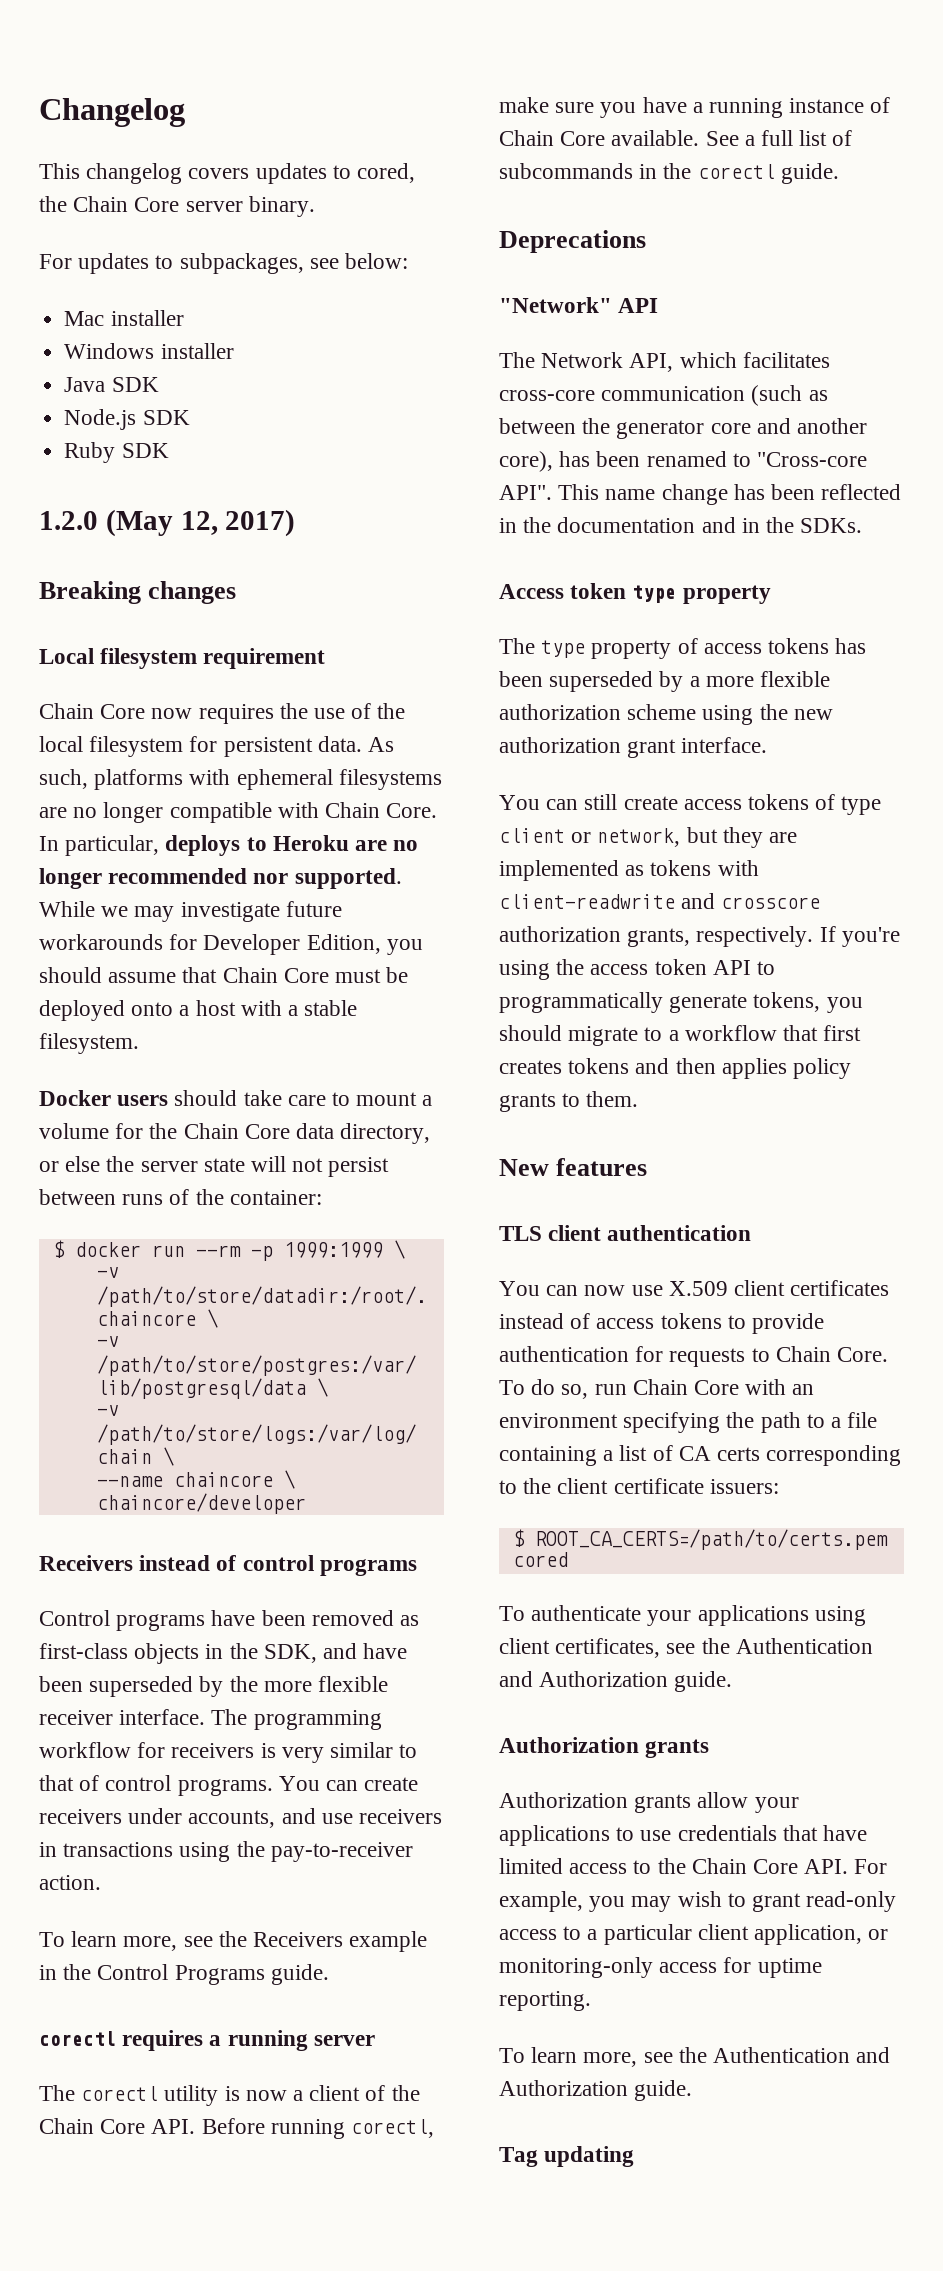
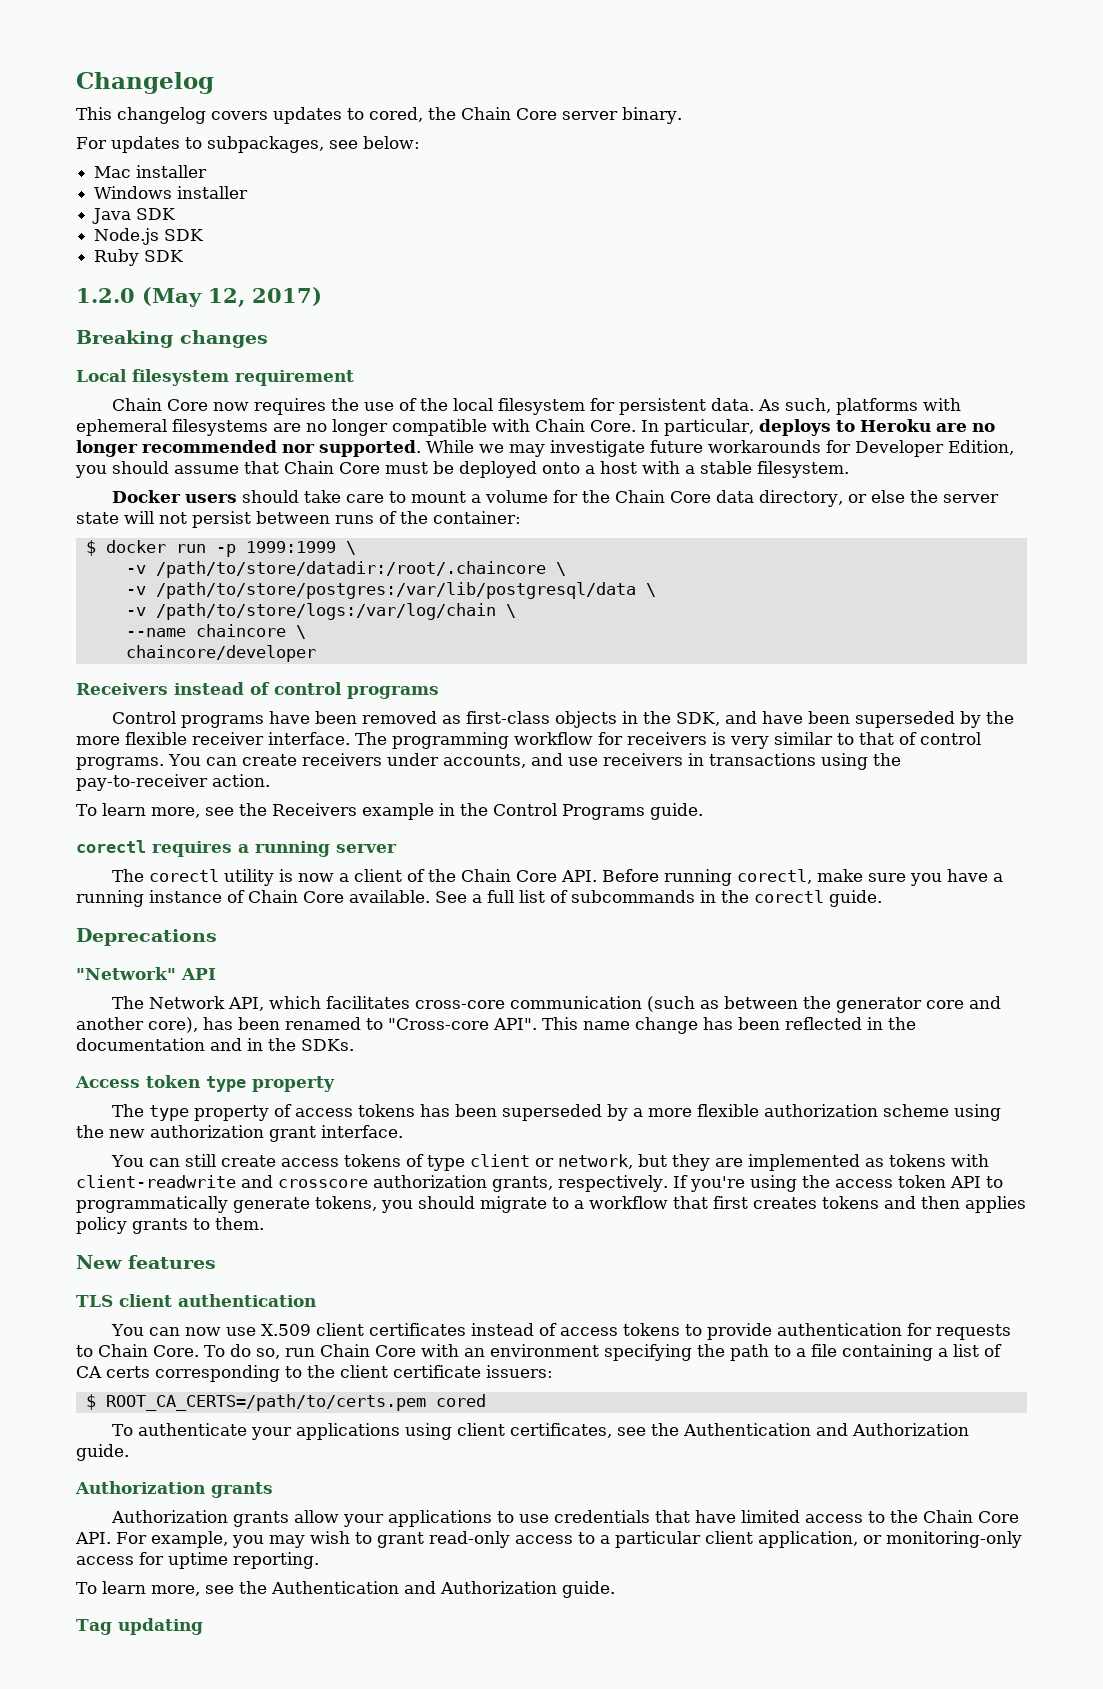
- $ docker run --rm -p 1999:1999 \
+ $ docker run -p 1999:1999 \

